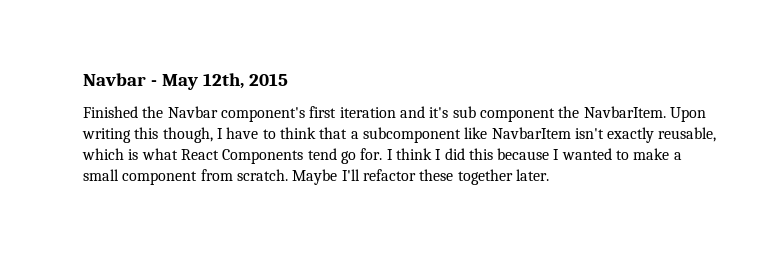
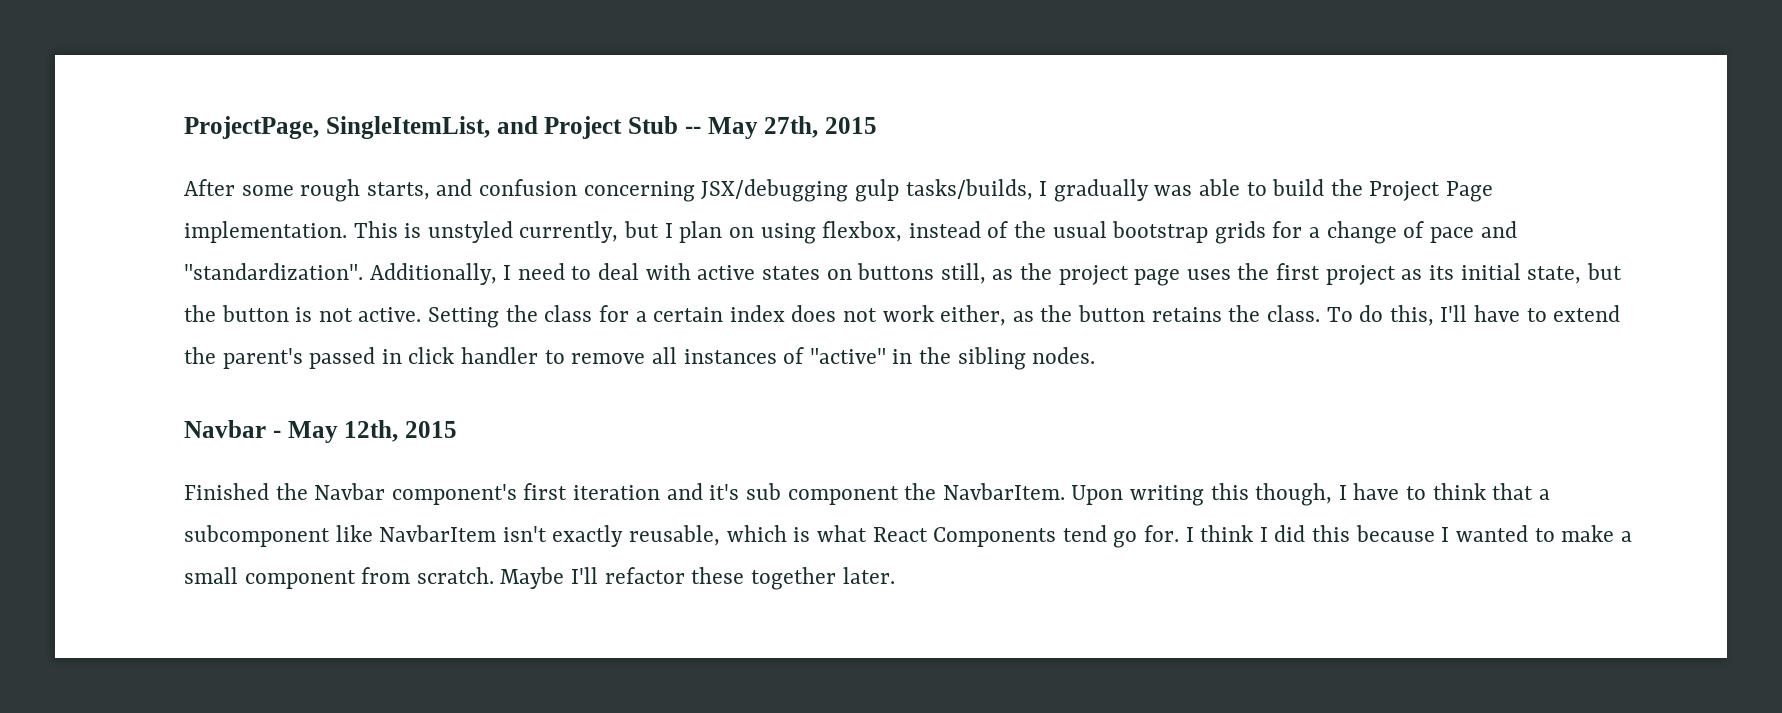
+ ProjectPage, SingleItemList, and Project Stub -- May 27th, 2015
+ After some rough starts, and confusion concerning JSX/debugging gulp tasks/builds, I gradually was able to build the Project Page implementation. This is unstyled currently, but I plan on using flexbox, instead of the usual bootstrap grids for a change of pace and "standardization". Additionally, I need to deal with active states on buttons still, as the project page uses the first project as its initial state, but the button is not active. Setting the class for a certain index does not work either, as the button retains the class. To do this, I'll have to extend the parent's passed in click handler to remove all instances of "active" in the sibling nodes.

